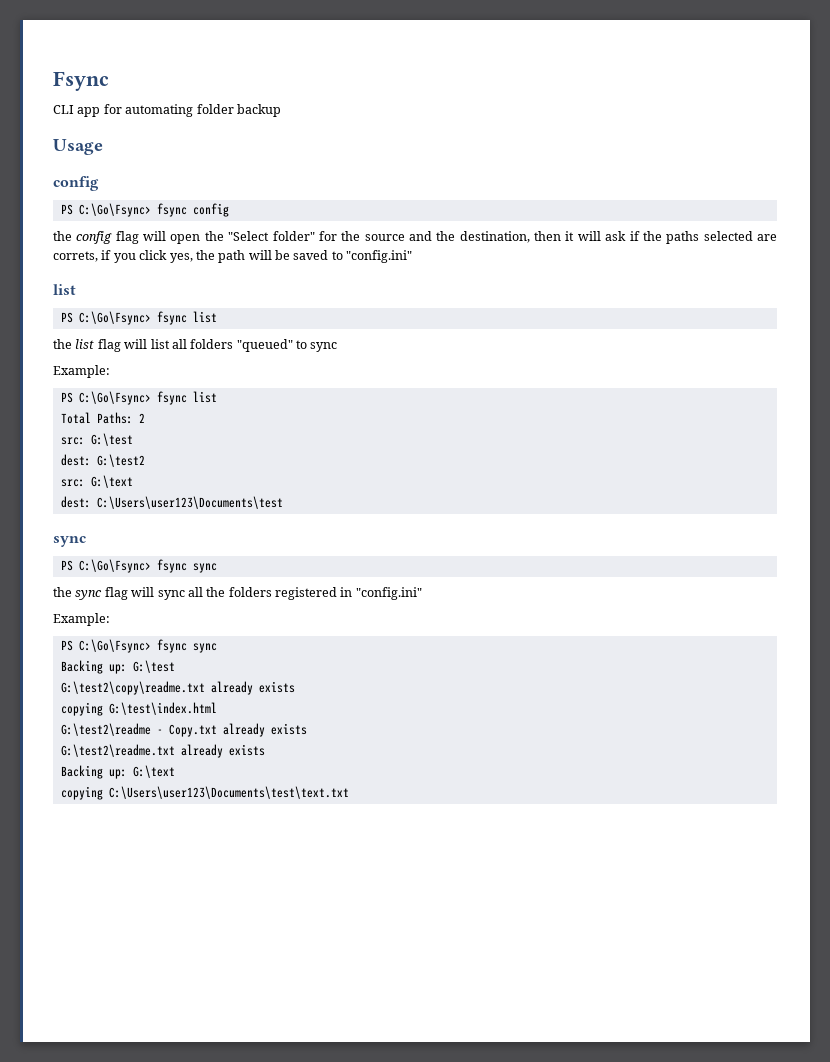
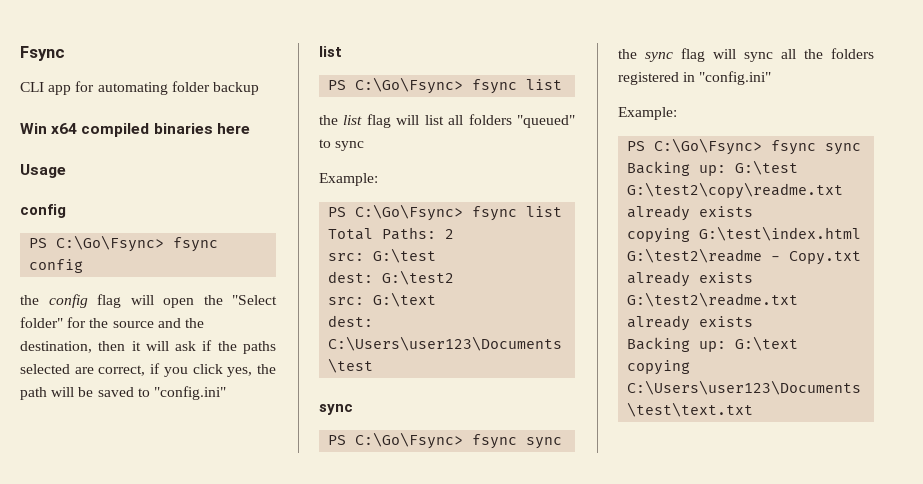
+ Win x64 compiled binaries here
- the config flag will open the "Select folder" for the source and the destination, then it will ask if the paths selected are correts, if you click yes, the path will be saved to "config.ini"
+ the config flag will open the "Select folder" for the source and the destination, then it will ask if the paths selected are correct, if you click yes, the path will be saved to "config.ini"

